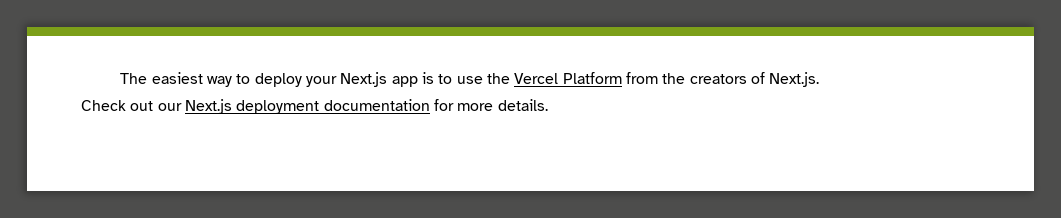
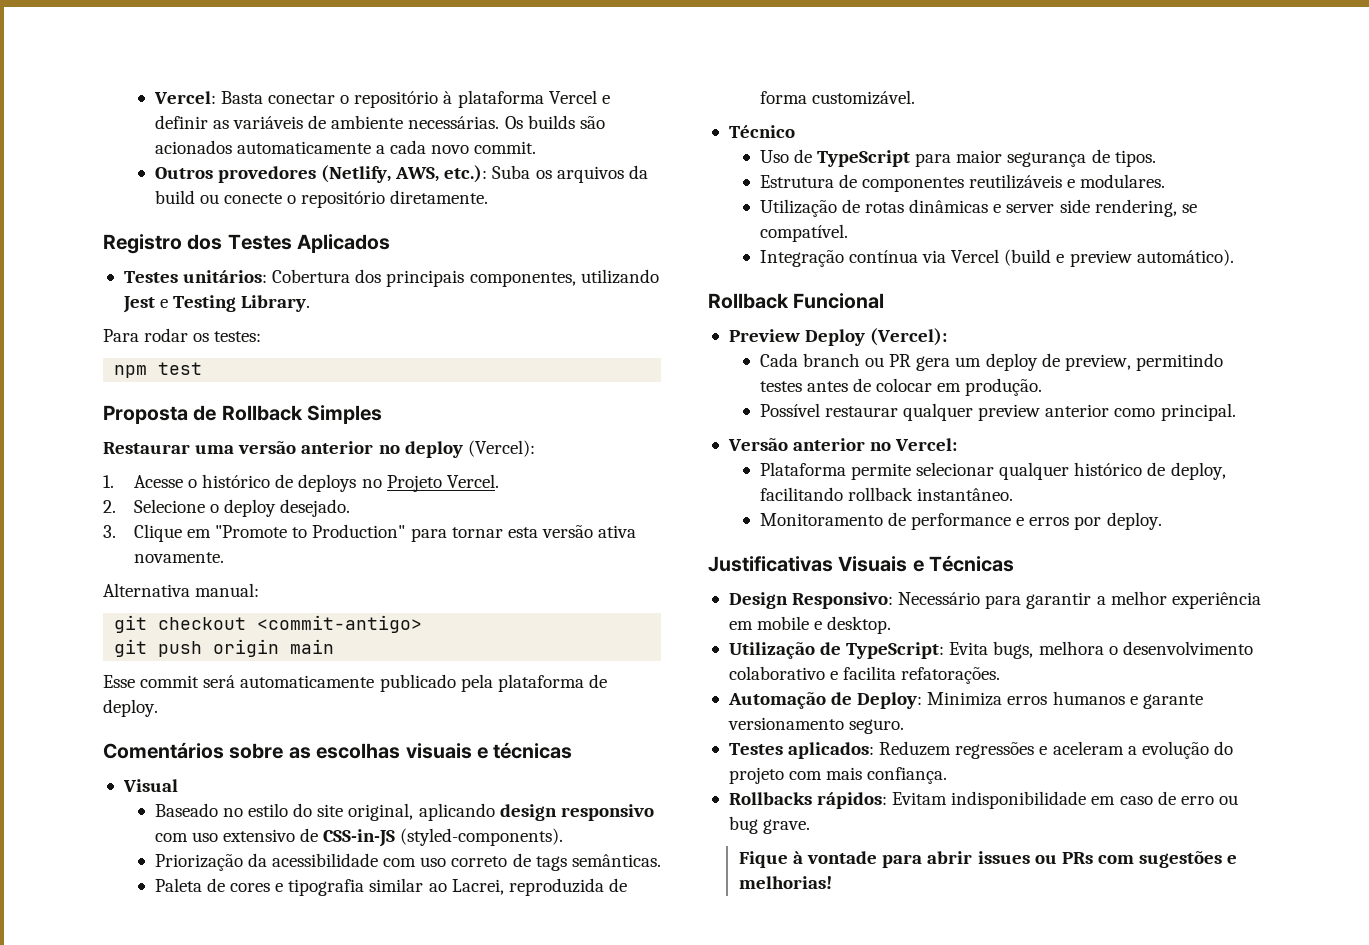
- The easiest way to deploy your Next.js app is to use the Vercel Platform from the creators of Next.js.
- Check out our Next.js deployment documentation for more details.
+ Vercel: Basta conectar o repositório à plataforma Vercel e definir as variáveis de ambiente necessárias. Os builds são acionados automaticamente a cada novo commit.
+ Outros provedores (Netlify, AWS, etc.): Suba os arquivos da build ou conecte o repositório diretamente.
+ Registro dos Testes Aplicados
+ Testes unitários: Cobertura dos principais componentes, utilizando Jest e Testing Library.
+ Para rodar os testes:
+ npm test
+ Proposta de Rollback Simples
+ Restaurar uma versão anterior no deploy (Vercel):
+ 1. Acesse o histórico de deploys no Projeto Vercel.
+ 2. Selecione o deploy desejado.
+ 3. Clique em "Promote to Production" para tornar esta versão ativa novamente.
+ Alternativa manual:
+ git checkout <commit-antigo>
+ git push origin main
+ Esse commit será automaticamente publicado pela plataforma de deploy.
+ Comentários sobre as escolhas visuais e técnicas
+ Visual
+ Baseado no estilo do site original, aplicando design responsivo com uso extensivo de CSS-in-JS (styled-components).
+ Priorização da acessibilidade com uso correto de tags semânticas.
+ Paleta de cores e tipografia similar ao Lacrei, reproduzida de forma customizável.
+ Técnico
+ Uso de TypeScript para maior segurança de tipos.
+ Estrutura de componentes reutilizáveis e modulares.
+ Utilização de rotas dinâmicas e server side rendering, se compatível.
+ Integração contínua via Vercel (build e preview automático).
+ Rollback Funcional
+ Preview Deploy (Vercel):
+ Cada branch ou PR gera um deploy de preview, permitindo testes antes de colocar em produção.
+ Possível restaurar qualquer preview anterior como principal.
+ Versão anterior no Vercel:
+ Plataforma permite selecionar qualquer histórico de deploy, facilitando rollback instantâneo.
+ Monitoramento de performance e erros por deploy.
+ Justificativas Visuais e Técnicas
+ Design Responsivo: Necessário para garantir a melhor experiência em mobile e desktop.
+ Utilização de TypeScript: Evita bugs, melhora o desenvolvimento colaborativo e facilita refatorações.
+ Automação de Deploy: Minimiza erros humanos e garante versionamento seguro.
+ Testes aplicados: Reduzem regressões e aceleram a evolução do projeto com mais confiança.
+ Rollbacks rápidos: Evitam indisponibilidade em caso de erro ou bug grave.
+ Fique à vontade para abrir issues ou PRs com sugestões e melhorias!

